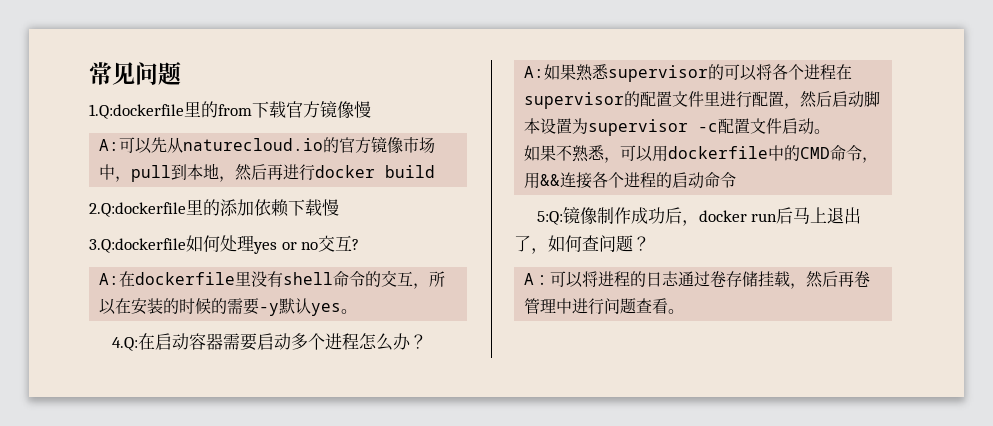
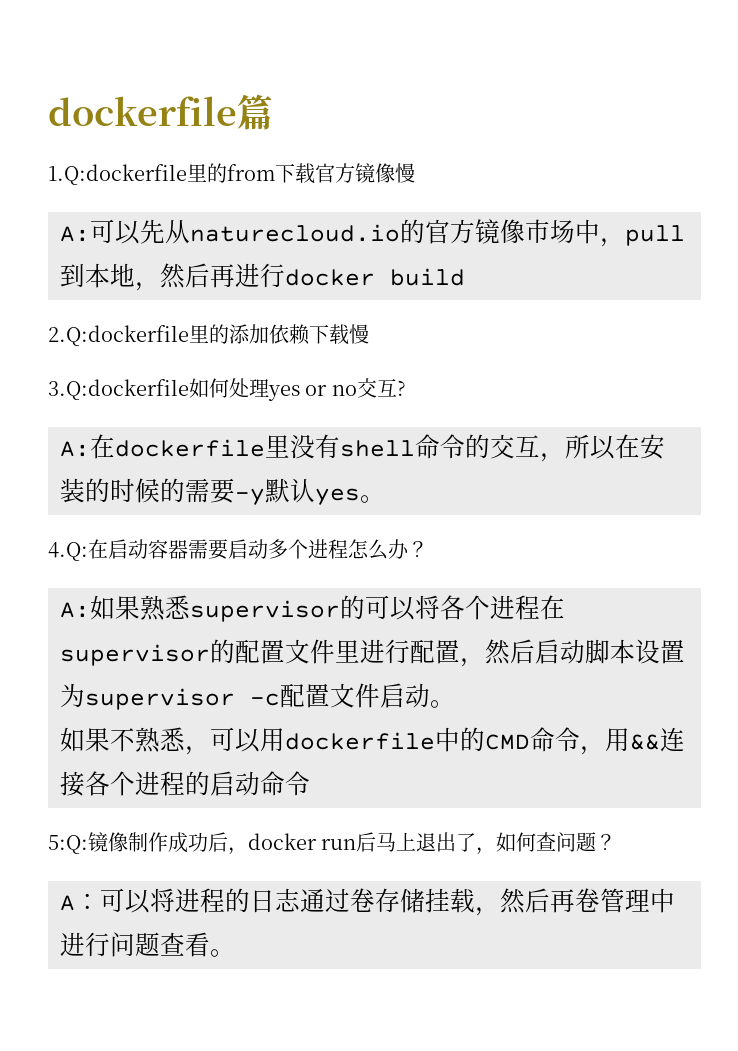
- 常见问题
+ dockerfile篇

